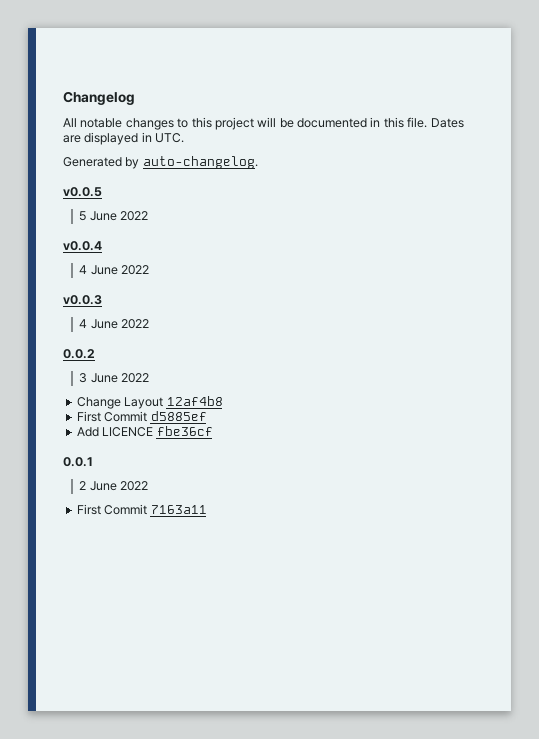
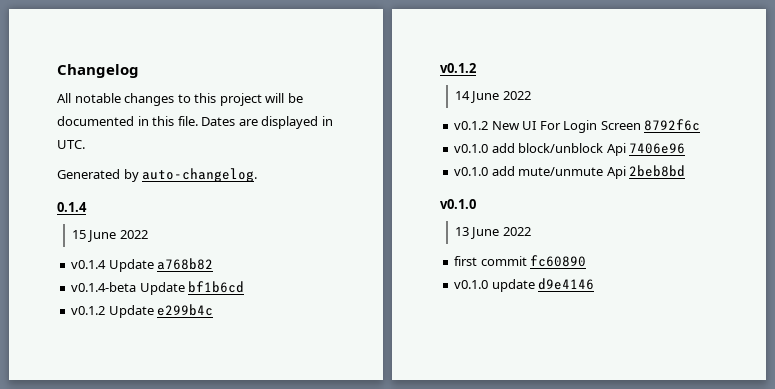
- v0.0.5
- 5 June 2022
- v0.0.4
- 4 June 2022
- v0.0.3
- 4 June 2022
- 0.0.2
- 3 June 2022
- Change Layout 12af4b8
- First Commit d5885ef
- Add LICENCE fbe36cf
- 0.0.1
- 2 June 2022
- First Commit 7163a11
+ 0.1.4
+ 15 June 2022
+ v0.1.4 Update a768b82
+ v0.1.4-beta Update bf1b6cd
+ v0.1.2 Update e299b4c
+ v0.1.2
+ 14 June 2022
+ v0.1.2 New UI For Login Screen 8792f6c
+ v0.1.0 add block/unblock Api 7406e96
+ v0.1.0 add mute/unmute Api 2beb8bd
+ v0.1.0
+ 13 June 2022
+ first commit fc60890
+ v0.1.0 update d9e4146

